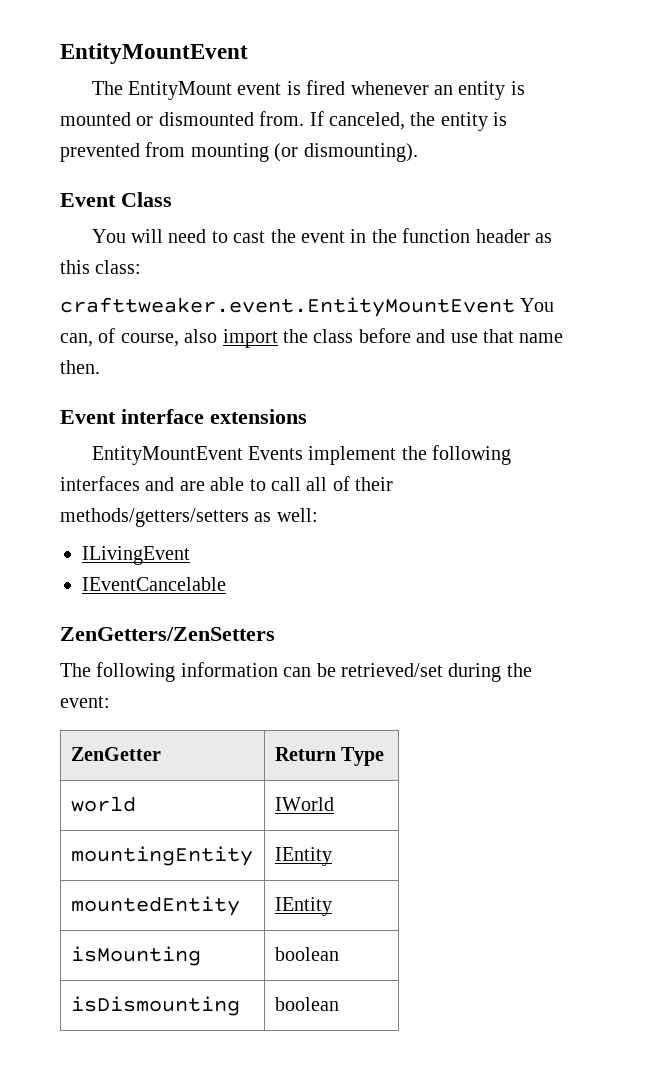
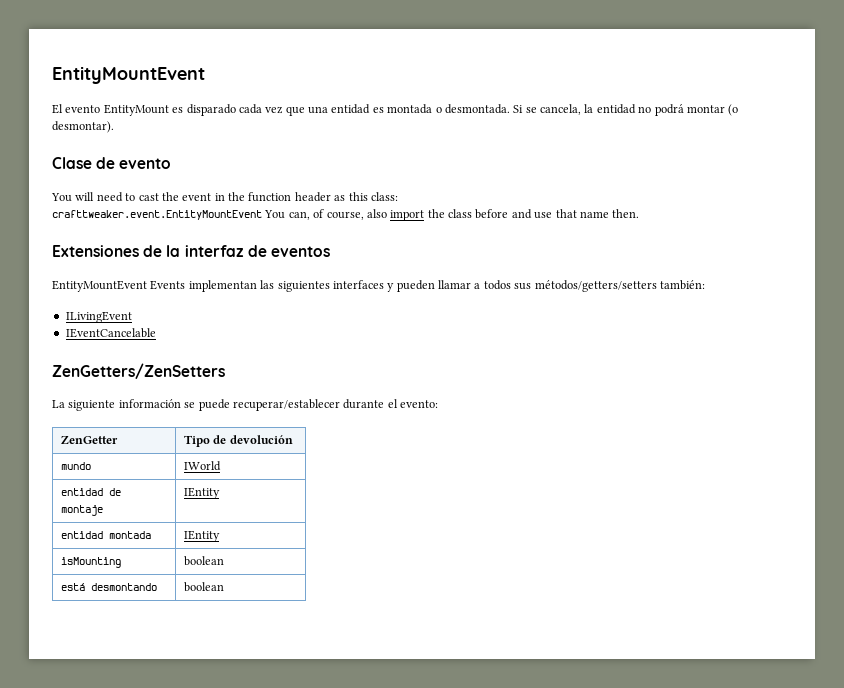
- The EntityMount event is fired whenever an entity is mounted or dismounted from. If canceled, the entity is prevented from mounting (or dismounting).
- Event Class
+ El evento EntityMount es disparado cada vez que una entidad es montada o desmontada. Si se cancela, la entidad no podrá montar (o desmontar).
+ Clase de evento
- Event interface extensions
- EntityMountEvent Events implement the following interfaces and are able to call all of their methods/getters/setters as well:
+ Extensiones de la interfaz de eventos
+ EntityMountEvent Events implementan las siguientes interfaces y pueden llamar a todos sus métodos/getters/setters también:
  ILivingEvent
  IEventCancelable
  ZenGetters/ZenSetters
- The following information can be retrieved/set during the event:
- ZenGetter | Return Type
- world | IWorld
- mountingEntity | IEntity
- mountedEntity | IEntity
+ La siguiente información se puede recuperar/establecer durante el evento:
+ ZenGetter | Tipo de devolución
+ mundo | IWorld
+ entidad de montaje | IEntity
+ entidad montada | IEntity
- isDismounting | boolean
+ está desmontando | boolean

